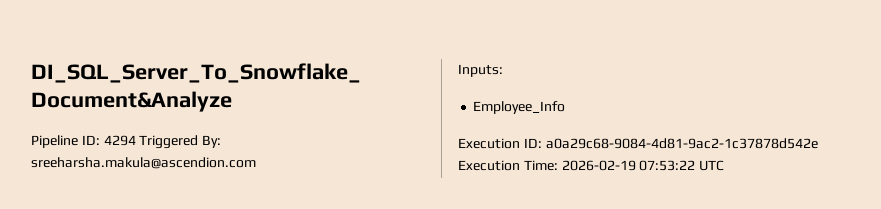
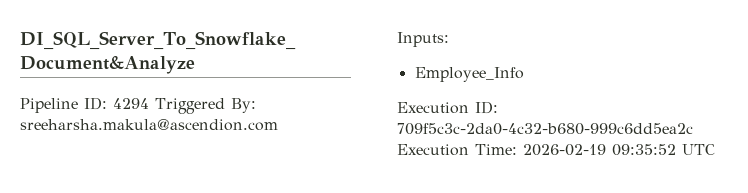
- Execution ID: a0a29c68-9084-4d81-9ac2-1c37878d542e Execution Time: 2026-02-19 07:53:22 UTC
+ Execution ID: 709f5c3c-2da0-4c32-b680-999c6dd5ea2c Execution Time: 2026-02-19 09:35:52 UTC

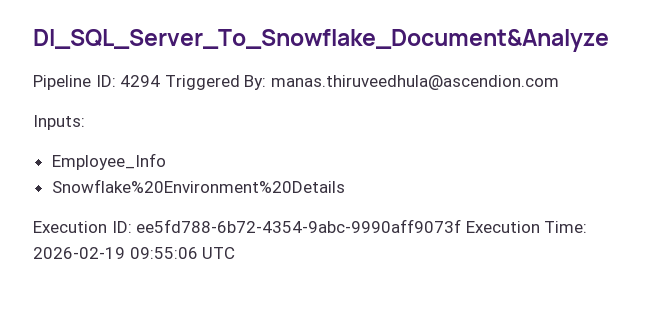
- Pipeline ID: 4294 Triggered By: sreeharsha.makula@ascendion.com
+ Pipeline ID: 4294 Triggered By: manas.thiruveedhula@ascendion.com
+ Snowflake%20Environment%20Details
- Execution ID: 709f5c3c-2da0-4c32-b680-999c6dd5ea2c Execution Time: 2026-02-19 09:35:52 UTC
+ Execution ID: ee5fd788-6b72-4354-9abc-9990aff9073f Execution Time: 2026-02-19 09:55:06 UTC

